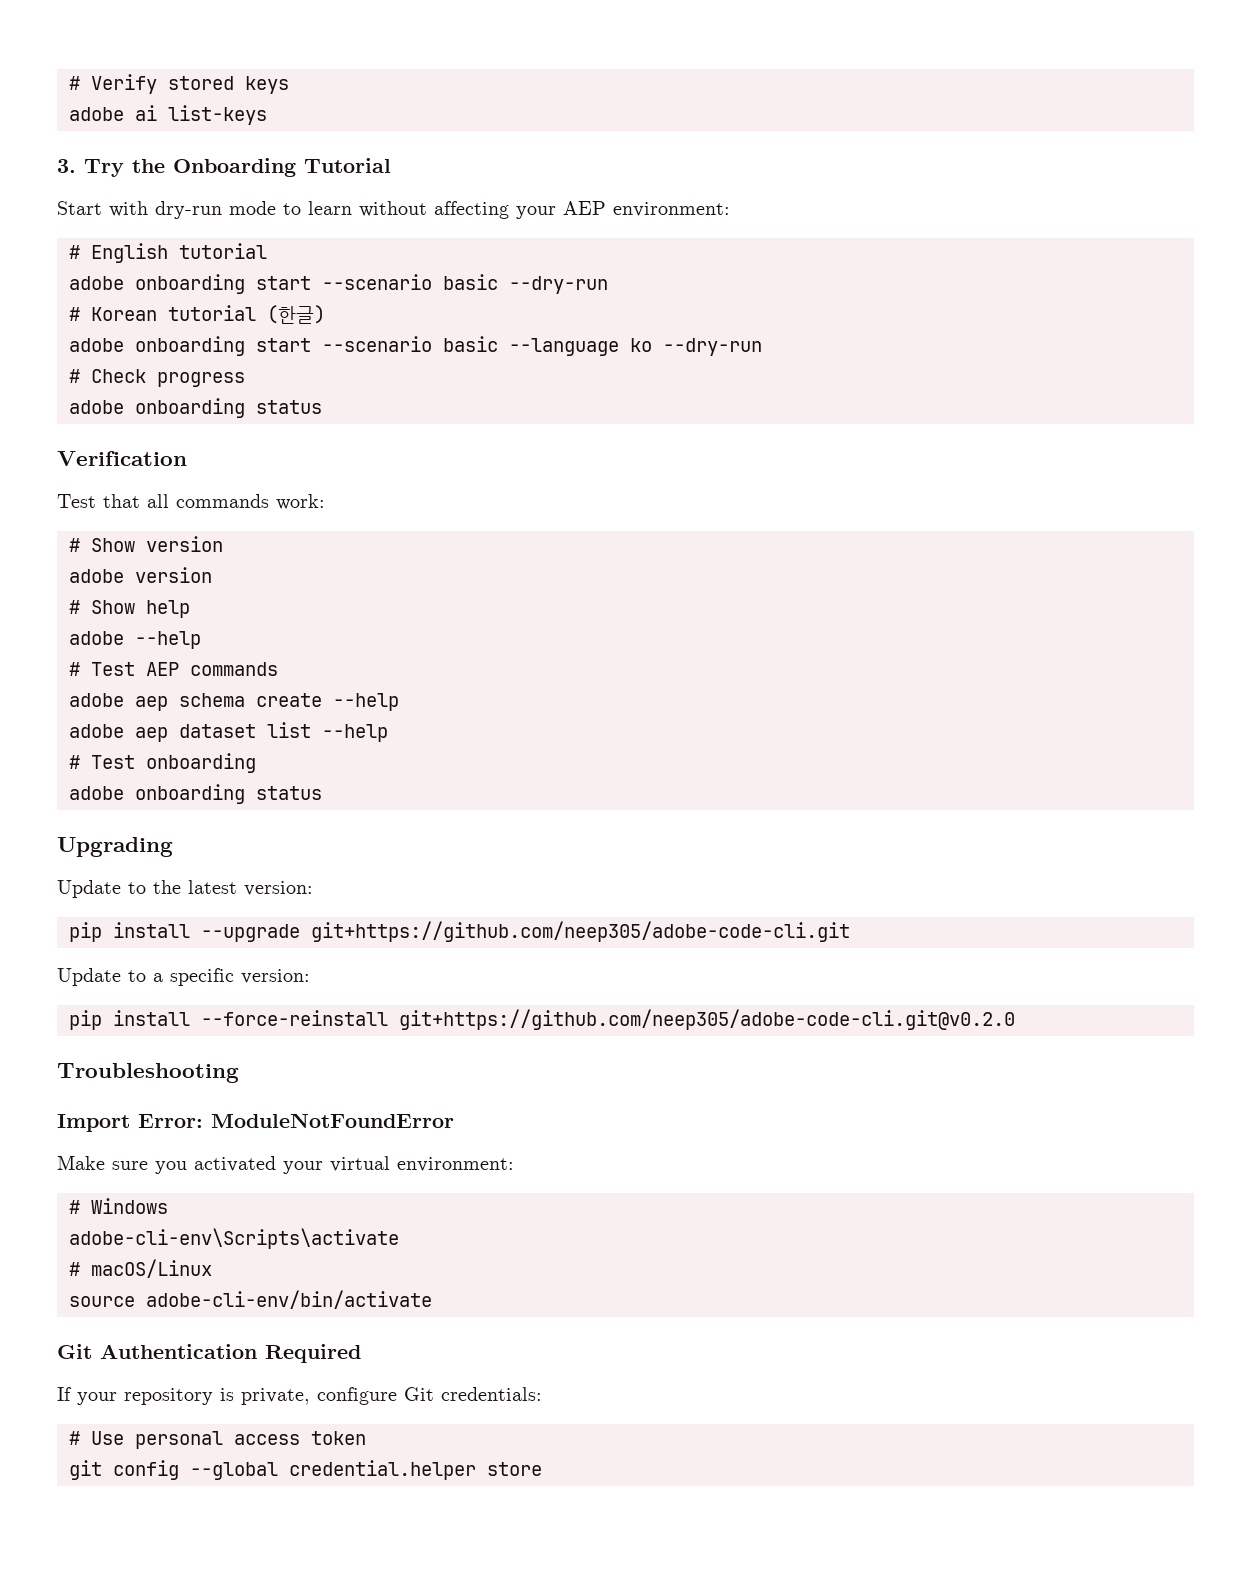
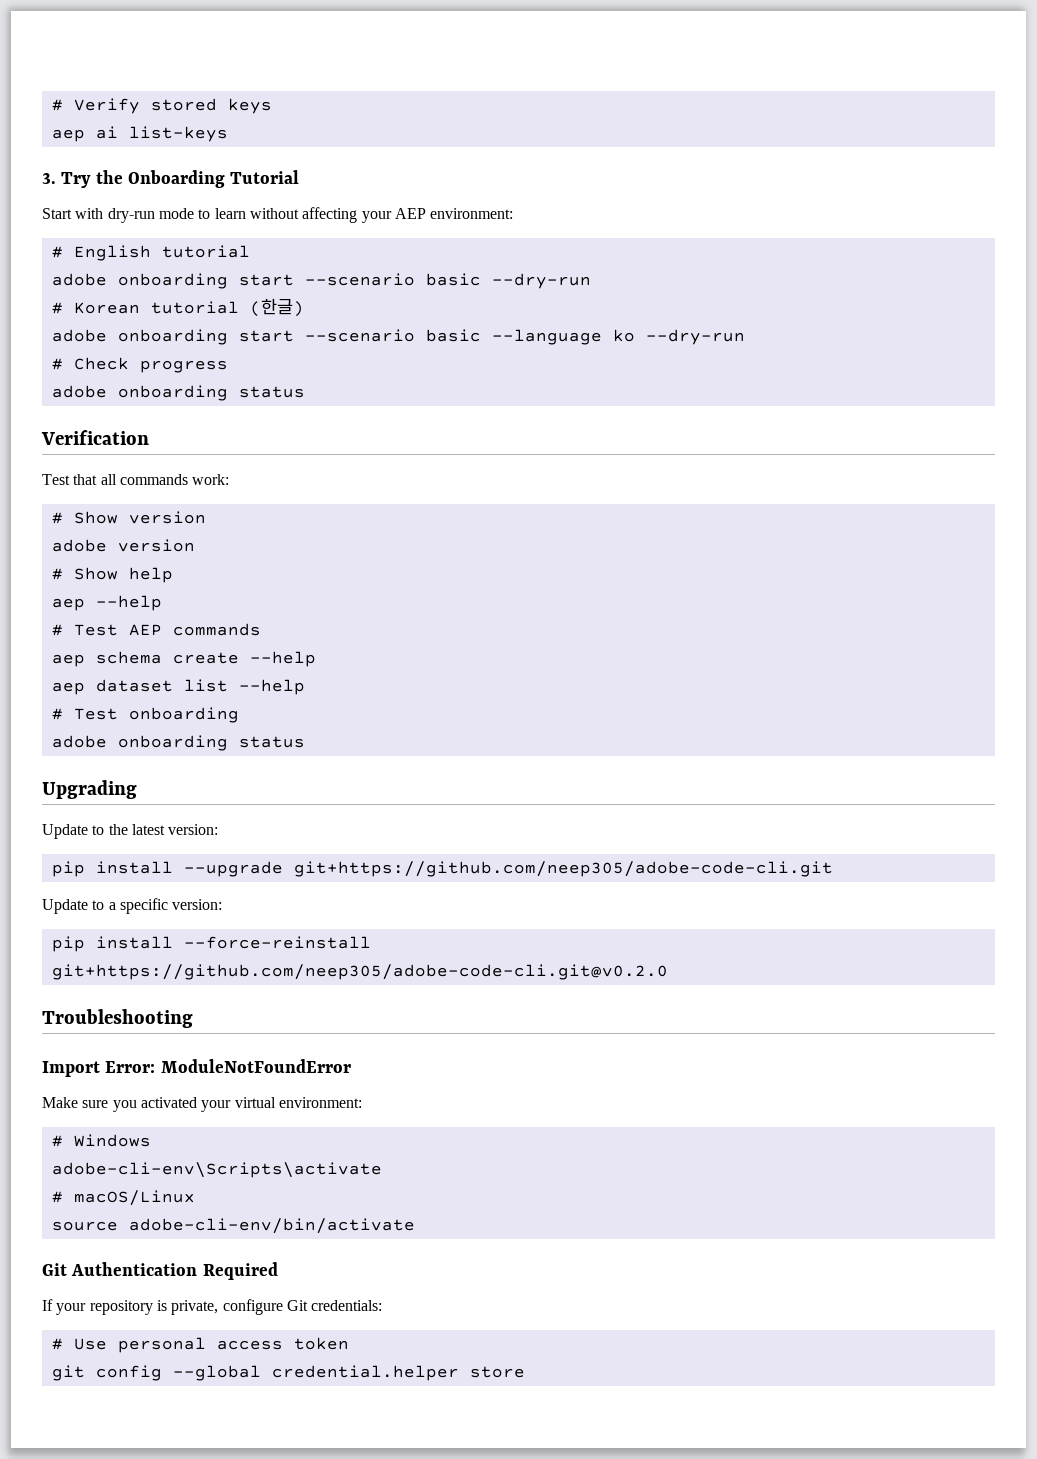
- adobe ai list-keys
+ aep ai list-keys
- adobe --help
+ aep --help
- adobe aep schema create --help
+ aep schema create --help
- adobe aep dataset list --help
+ aep dataset list --help

